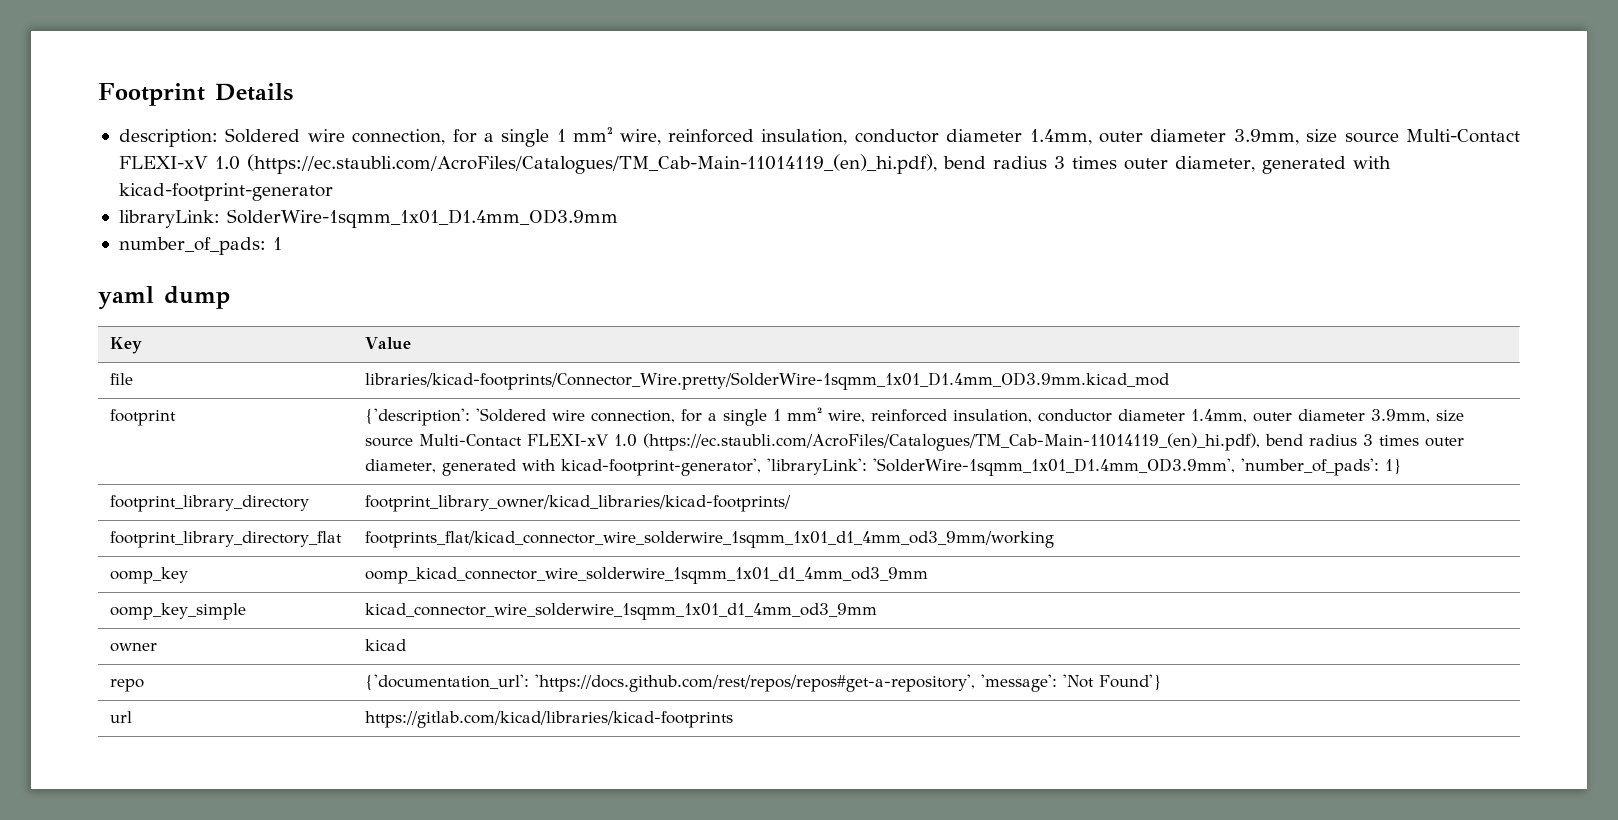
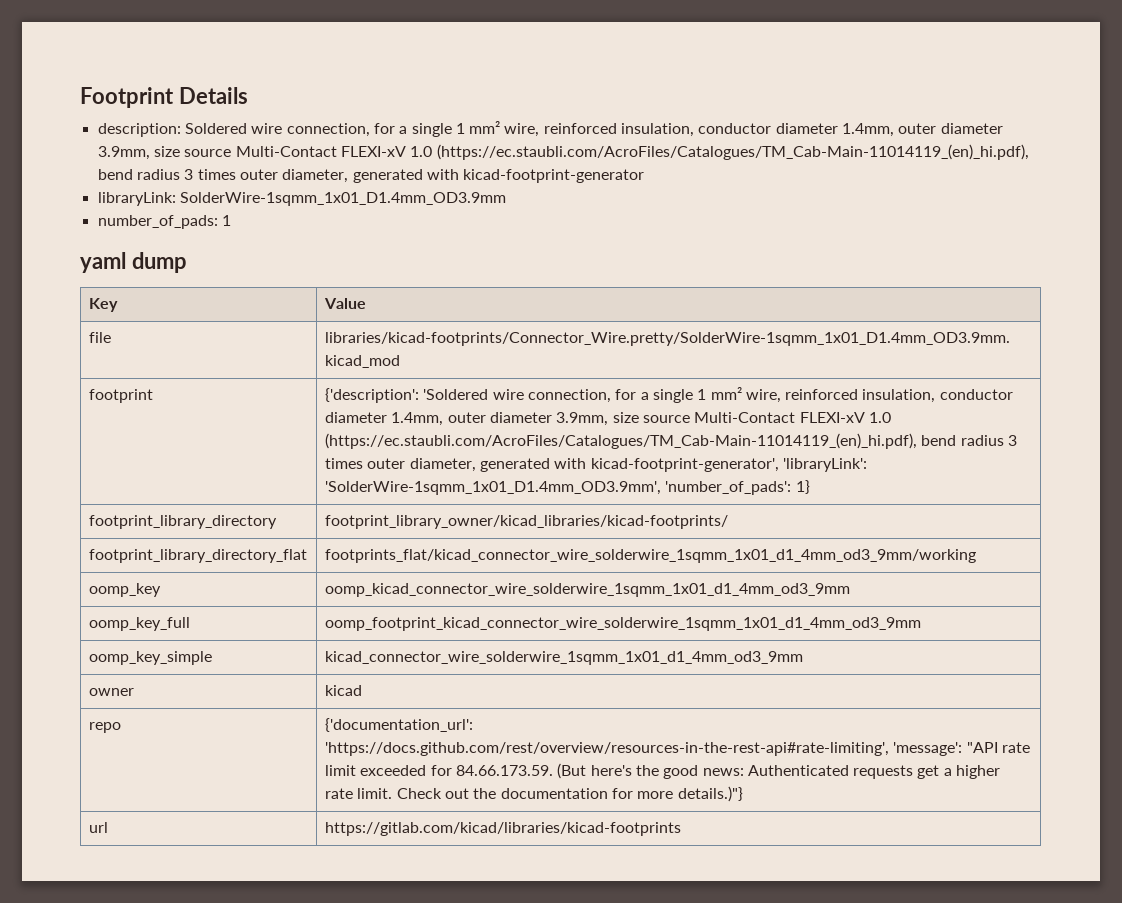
+ oomp_key_full | oomp_footprint_kicad_connector_wire_solderwire_1sqmm_1x01_d1_4mm_od3_9mm
- repo | {'documentation_url': 'https://docs.github.com/rest/repos/repos#get-a-repository', 'message': 'Not Found'}
+ repo | {'documentation_url': 'https://docs.github.com/rest/overview/resources-in-the-rest-api#rate-limiting', 'message': "API rate limit exceeded for 84.66.173.59. (But here's the good news: Authenticated requests get a higher rate limit. Check out the documentation for more details.)"}

